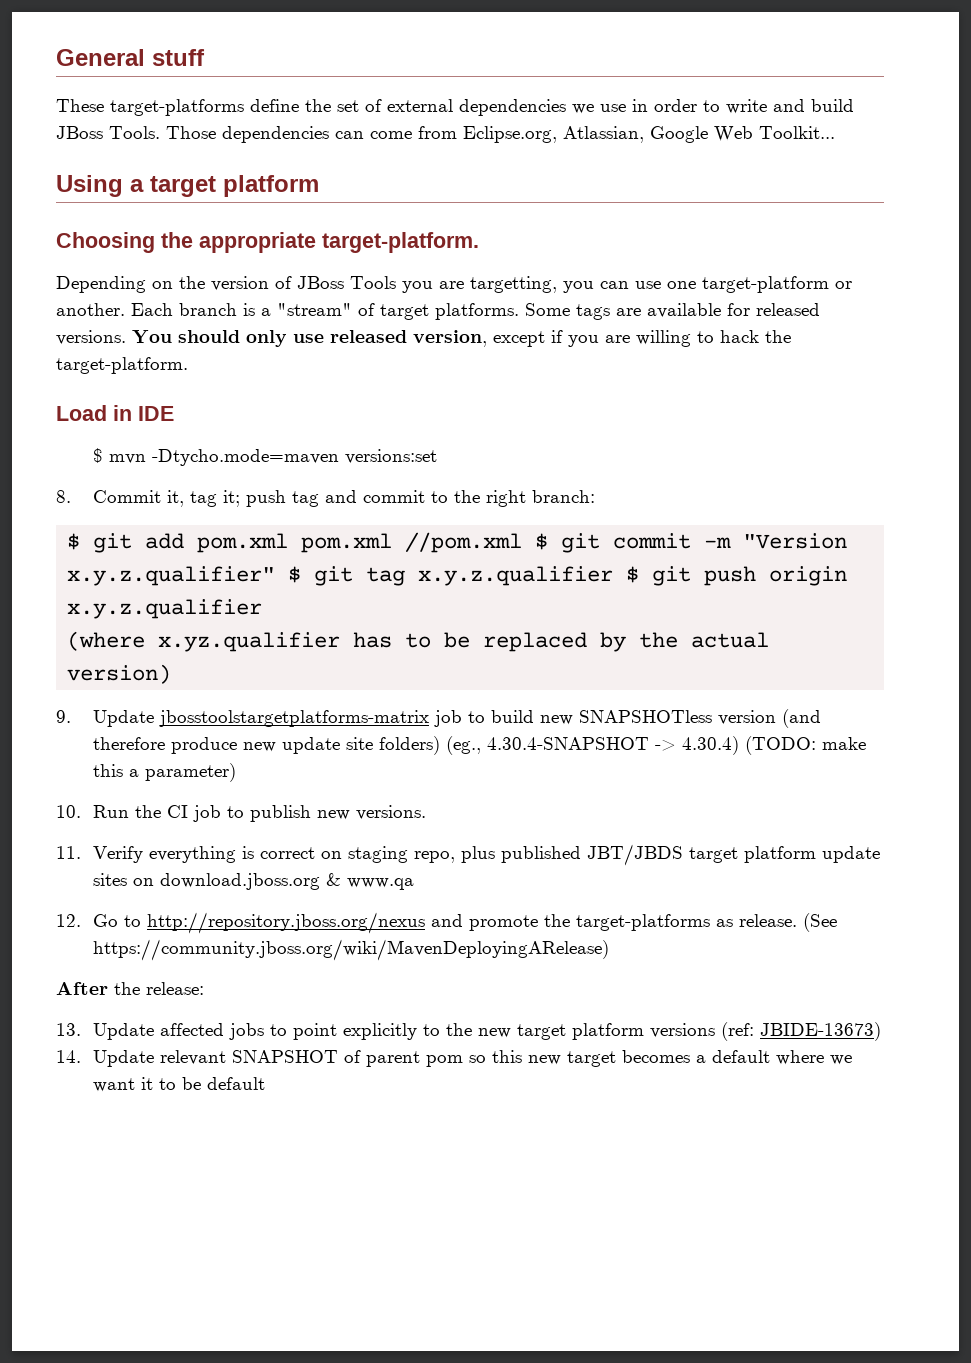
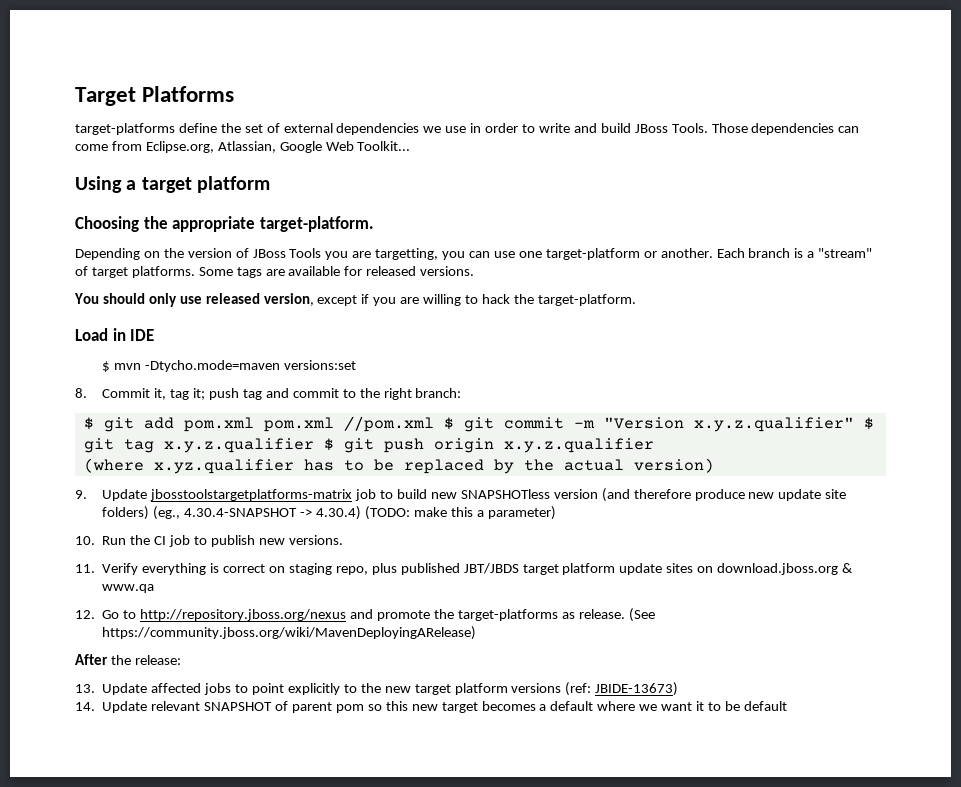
- General stuff
- These target-platforms define the set of external dependencies we use in order to write and build JBoss Tools.
+ Target Platforms
+ target-platforms define the set of external dependencies we use in order to write and build JBoss Tools.
- Some tags are available for released versions. You should only use released version, except if you are willing to hack the target-platform.
+ Some tags are available for released versions.
+ You should only use released version, except if you are willing to hack the target-platform.

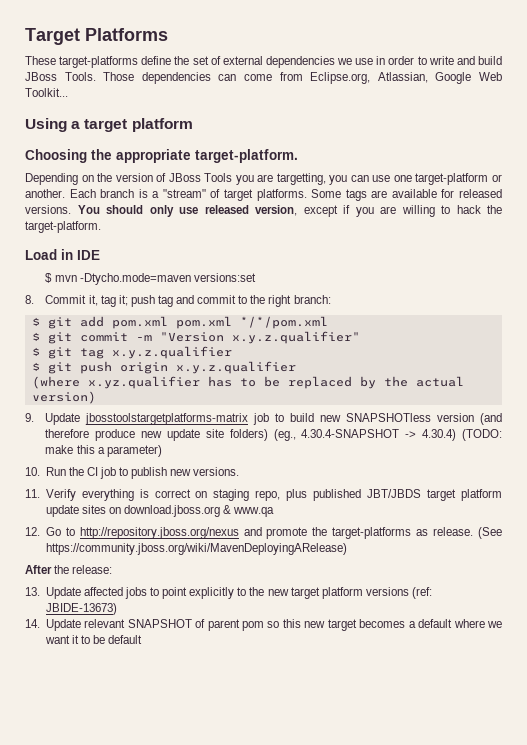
- target-platforms define the set of external dependencies we use in order to write and build JBoss Tools.
+ These target-platforms define the set of external dependencies we use in order to write and build JBoss Tools.
- Some tags are available for released versions.
- You should only use released version, except if you are willing to hack the target-platform.
+ Some tags are available for released versions. You should only use released version, except if you are willing to hack the target-platform.
- $ git add pom.xml pom.xml //pom.xml $ git commit -m "Version x.y.z.qualifier" $ git tag x.y.z.qualifier $ git push origin x.y.z.qualifier
+ $ git add pom.xml pom.xml */*/pom.xml
+ $ git commit -m "Version x.y.z.qualifier"
+ $ git tag x.y.z.qualifier
+ $ git push origin x.y.z.qualifier

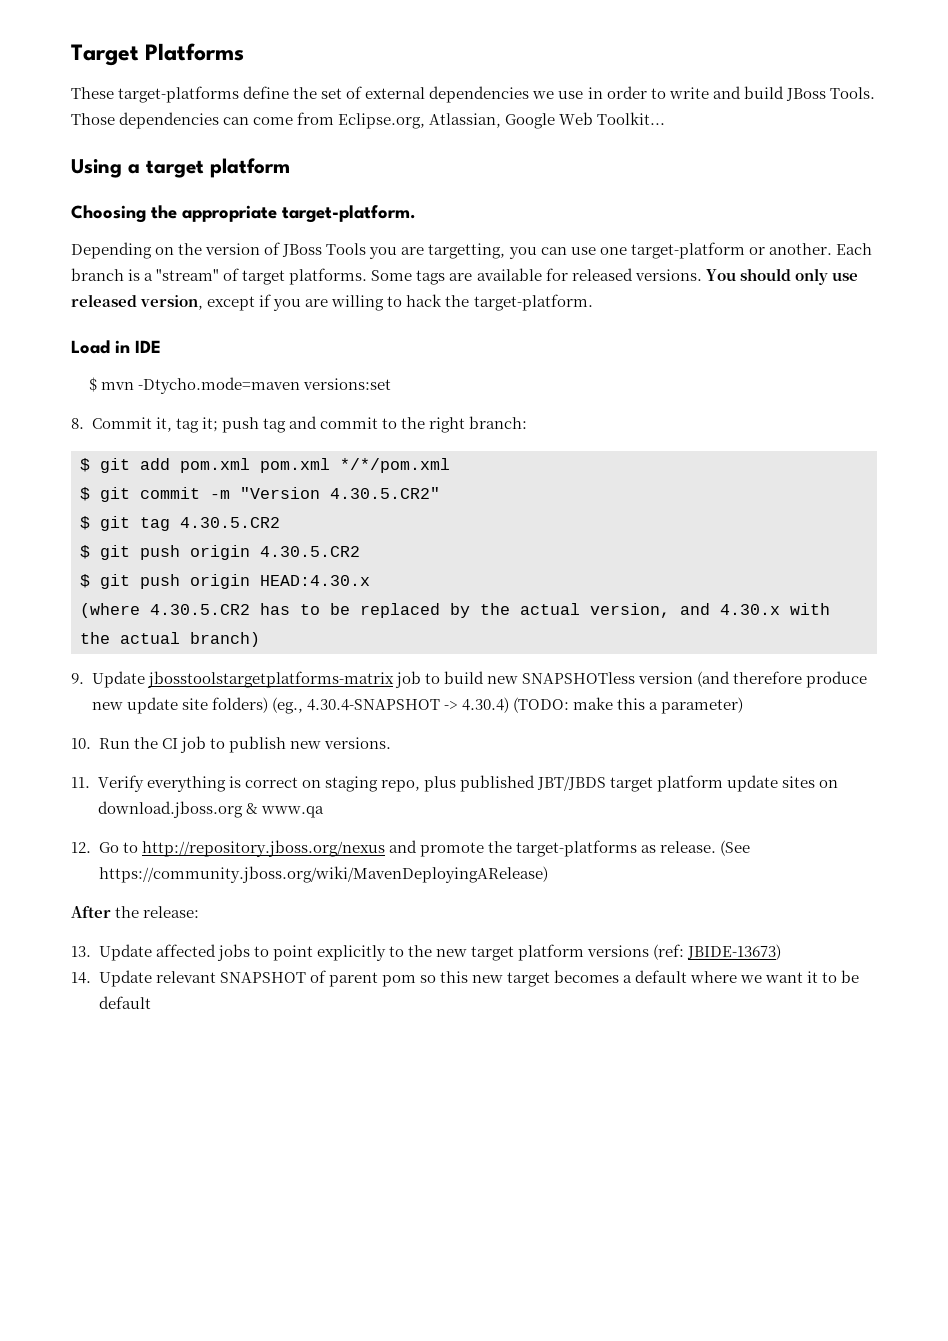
- $ git commit -m "Version x.y.z.qualifier"
+ $ git commit -m "Version 4.30.5.CR2"
- $ git tag x.y.z.qualifier
- $ git push origin x.y.z.qualifier
+ $ git tag 4.30.5.CR2
+ $ git push origin 4.30.5.CR2
+ $ git push origin HEAD:4.30.x
- (where x.yz.qualifier has to be replaced by the actual version)
+ (where 4.30.5.CR2 has to be replaced by the actual version, and 4.30.x with the actual branch)

